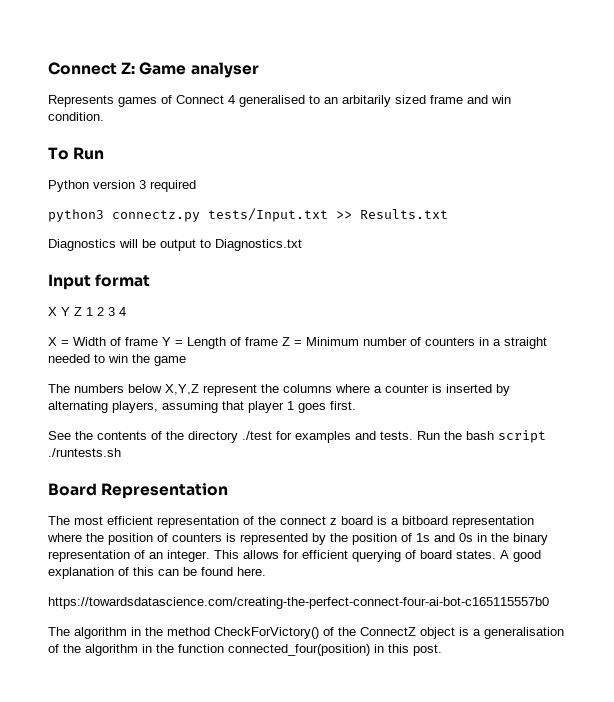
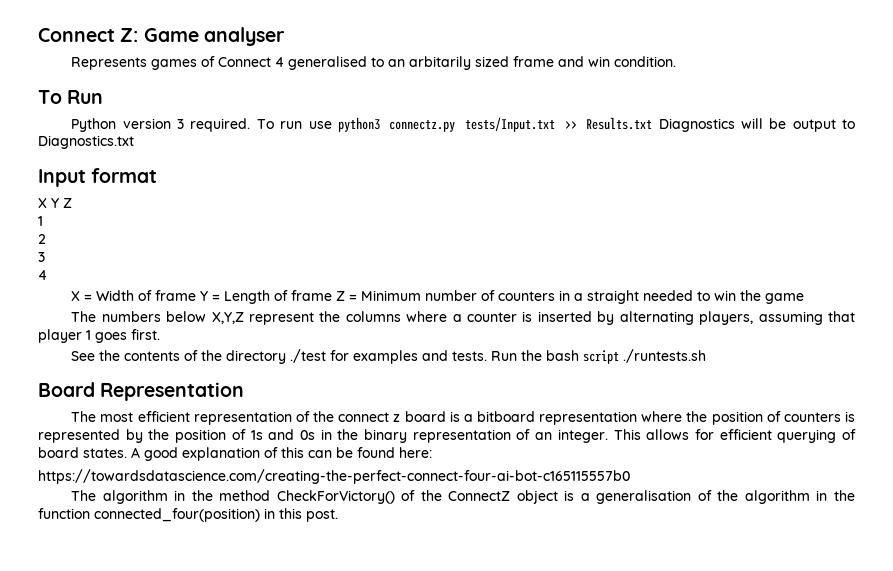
- Python version 3 required
- python3 connectz.py tests/Input.txt >> Results.txt
- Diagnostics will be output to Diagnostics.txt
+ Python version 3 required. To run use python3 connectz.py tests/Input.txt >> Results.txt Diagnostics will be output to Diagnostics.txt
- X Y Z 1 2 3 4
+ X Y Z
+ 1
+ 2
+ 3
+ 4
- A good explanation of this can be found here.
+ A good explanation of this can be found here:

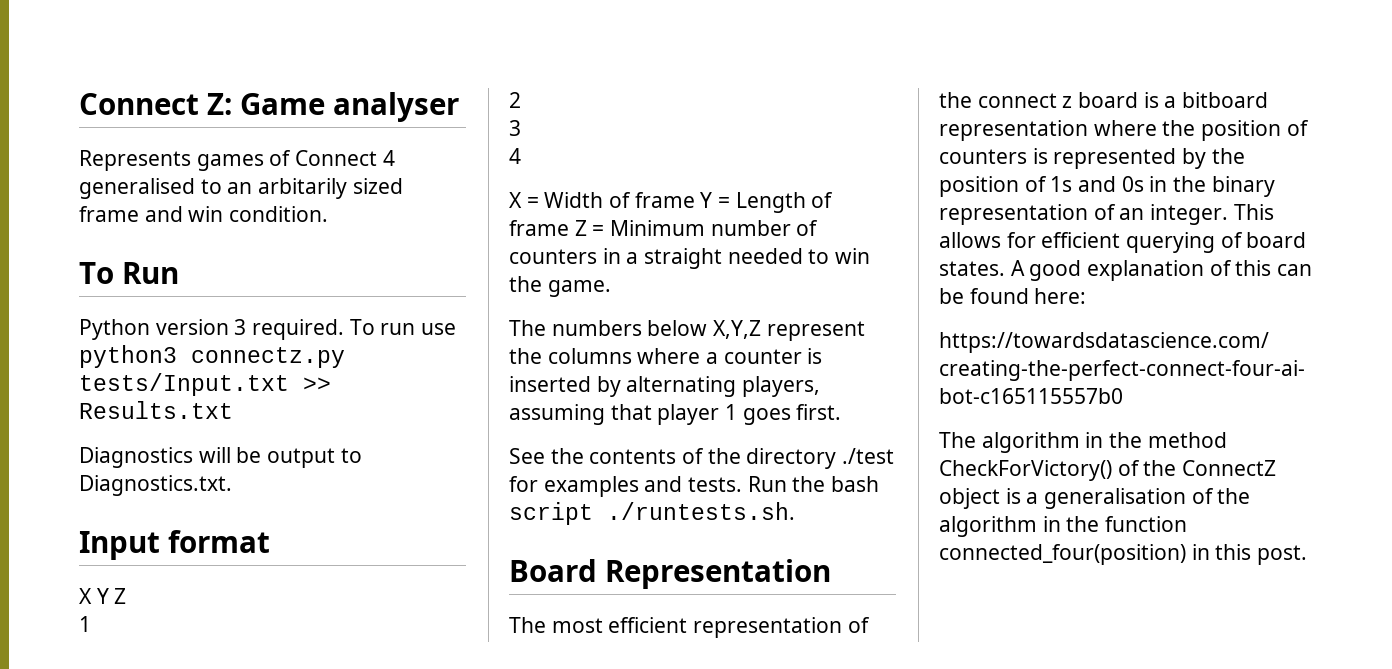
- To run use python3 connectz.py tests/Input.txt >> Results.txt Diagnostics will be output to Diagnostics.txt
+ To run use python3 connectz.py tests/Input.txt >> Results.txt
+ Diagnostics will be output to Diagnostics.txt.
- X = Width of frame Y = Length of frame Z = Minimum number of counters in a straight needed to win the game
+ X = Width of frame Y = Length of frame Z = Minimum number of counters in a straight needed to win the game.
- Run the bash script ./runtests.sh
+ Run the bash script ./runtests.sh.

